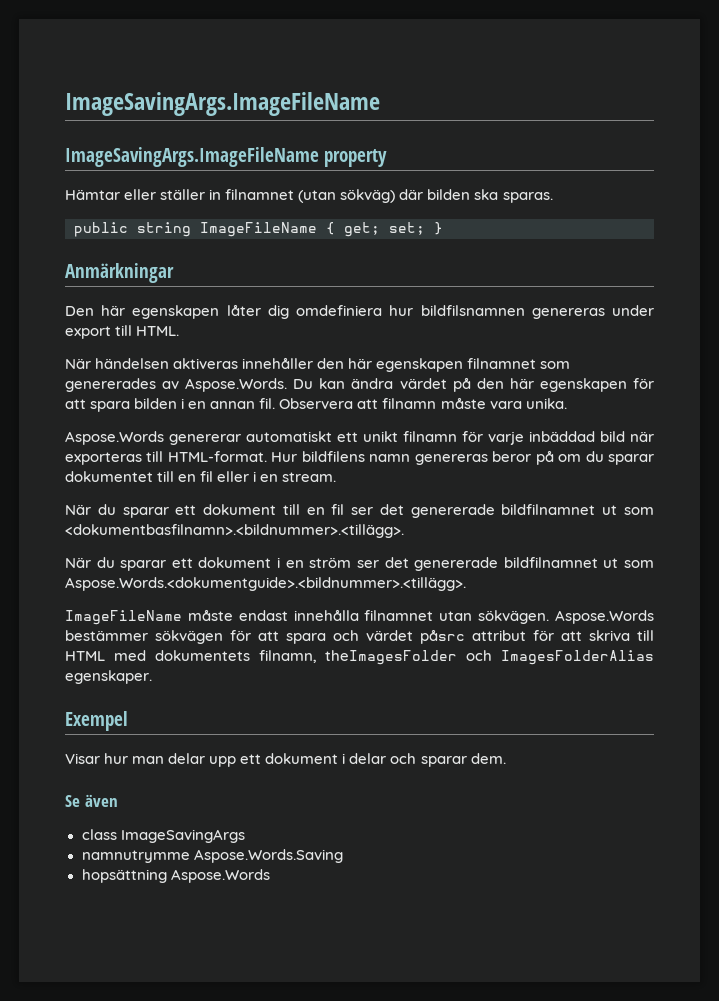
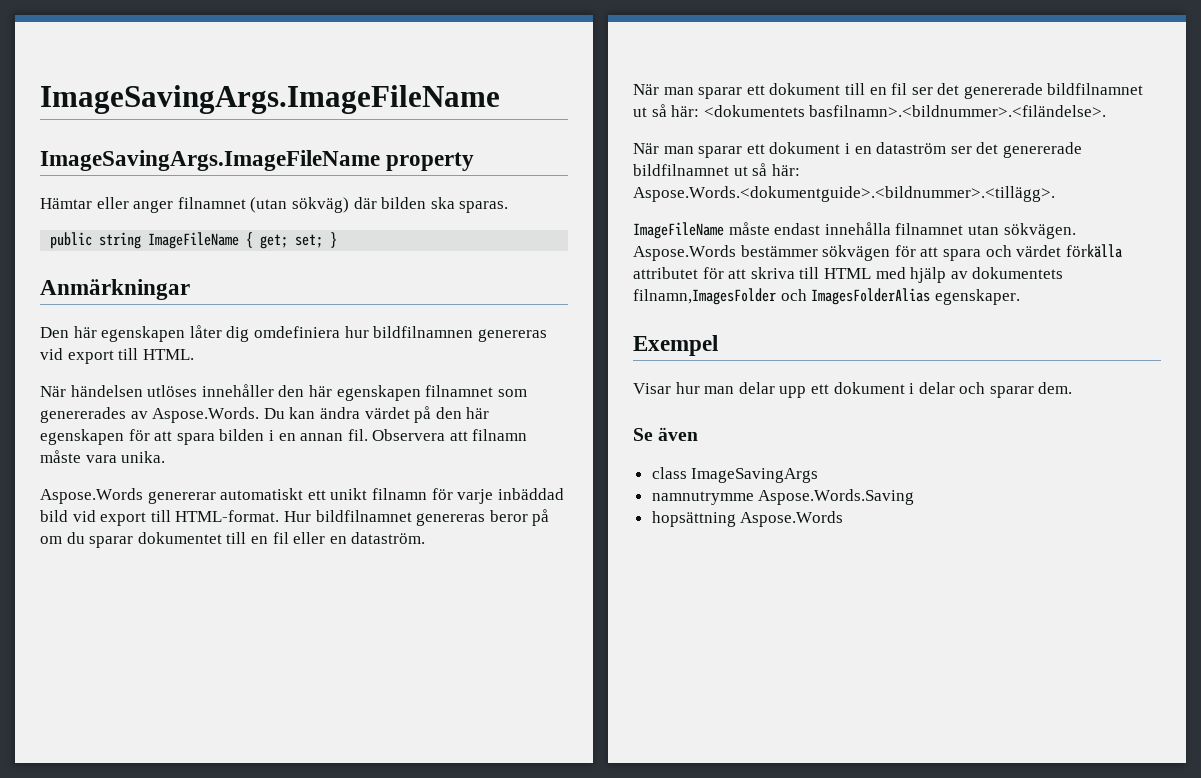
- Hämtar eller ställer in filnamnet (utan sökväg) där bilden ska sparas.
+ Hämtar eller anger filnamnet (utan sökväg) där bilden ska sparas.
- Den här egenskapen låter dig omdefiniera hur bildfilsnamnen genereras under export till HTML.
+ Den här egenskapen låter dig omdefiniera hur bildfilnamnen genereras vid export till HTML.
- När händelsen aktiveras innehåller den här egenskapen filnamnet som genererades av Aspose.Words. Du kan ändra värdet på den här egenskapen för att spara bilden i en annan fil.
+ När händelsen utlöses innehåller den här egenskapen filnamnet som genererades av Aspose.Words. Du kan ändra värdet på den här egenskapen för att spara bilden i en annan fil.
- Aspose.Words genererar automatiskt ett unikt filnamn för varje inbäddad bild när exporteras till HTML-format.
+ Aspose.Words genererar automatiskt ett unikt filnamn för varje inbäddad bild vid export till HTML-format.
- Hur bildfilens namn genereras beror på om du sparar dokumentet till en fil eller i en stream.
- När du sparar ett dokument till en fil ser det genererade bildfilnamnet ut som <dokumentbasfilnamn>.<bildnummer>.<tillägg>.
- När du sparar ett dokument i en ström ser det genererade bildfilnamnet ut som Aspose.Words.<dokumentguide>.<bildnummer>.<tillägg>.
+ Hur bildfilnamnet genereras beror på om du sparar dokumentet till en fil eller en dataström.
+ När man sparar ett dokument till en fil ser det genererade bildfilnamnet ut så här: <dokumentets basfilnamn>.<bildnummer>.<filändelse>.
+ När man sparar ett dokument i en dataström ser det genererade bildfilnamnet ut så här: Aspose.Words.<dokumentguide>.<bildnummer>.<tillägg>.
- Aspose.Words bestämmer sökvägen för att spara och värdet påsrc attribut för att skriva till HTML med dokumentets filnamn, theImagesFolder och ImagesFolderAlias egenskaper.
+ Aspose.Words bestämmer sökvägen för att spara och värdet förkälla attributet för att skriva till HTML med hjälp av dokumentets filnamn,ImagesFolder och ImagesFolderAlias egenskaper.

